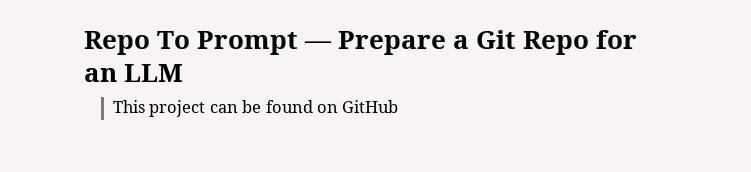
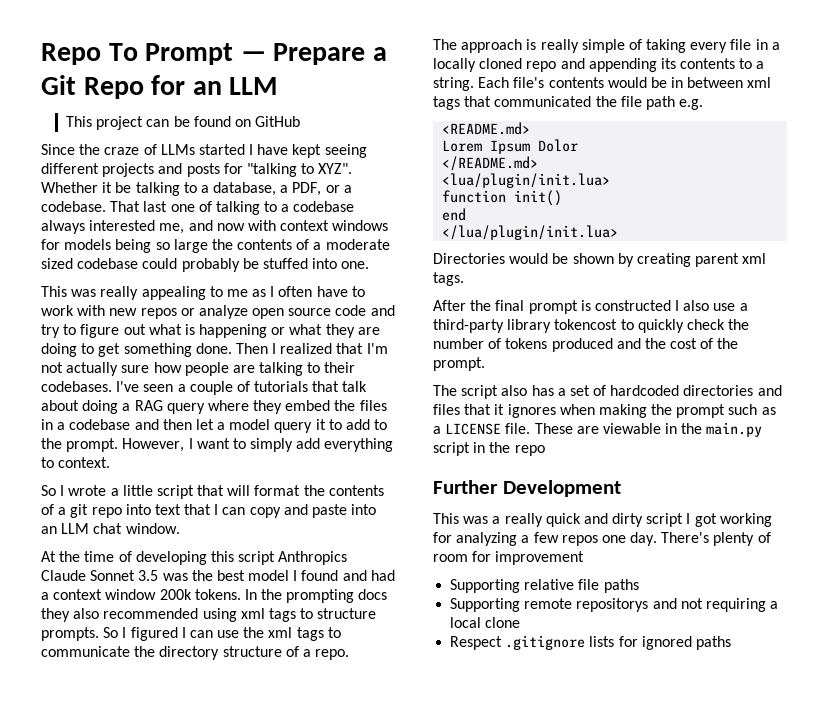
+ Since the craze of LLMs started I have kept seeing different projects and posts for "talking to XYZ". Whether it be talking to a database, a PDF, or a codebase. That last one of talking to a codebase always interested me, and now with context windows for models being so large the contents of a moderate sized codebase could probably be stuffed into one.
+ This was really appealing to me as I often have to work with new repos or analyze open source code and try to figure out what is happening or what they are doing to get something done. Then I realized that I'm not actually sure how people are talking to their codebases. I've seen a couple of tutorials that talk about doing a RAG query where they embed the files in a codebase and then let a model query it to add to the prompt. However, I want to simply add everything to context.
+ So I wrote a little script that will format the contents of a git repo into text that I can copy and paste into an LLM chat window.
+ At the time of developing this script Anthropics Claude Sonnet 3.5 was the best model I found and had a context window 200k tokens. In the prompting docs they also recommended using xml tags to structure prompts. So I figured I can use the xml tags to communicate the directory structure of a repo.
+ The approach is really simple of taking every file in a locally cloned repo and appending its contents to a string. Each file's contents would be in between xml tags that communicated the file path e.g.
+ <README.md>
+ Lorem Ipsum Dolor
+ </README.md>
+ <lua/plugin/init.lua>
+ function init()
+ end
+ </lua/plugin/init.lua>
+ Directories would be shown by creating parent xml tags.
+ After the final prompt is constructed I also use a third-party library tokencost to quickly check the number of tokens produced and the cost of the prompt.
+ The script also has a set of hardcoded directories and files that it ignores when making the prompt such as a LICENSE file. These are viewable in the main.py script in the repo
+ Further Development
+ This was a really quick and dirty script I got working for analyzing a few repos one day. There's plenty of room for improvement
+ Supporting relative file paths
+ Supporting remote repositorys and not requiring a local clone
+ Respect .gitignore lists for ignored paths

